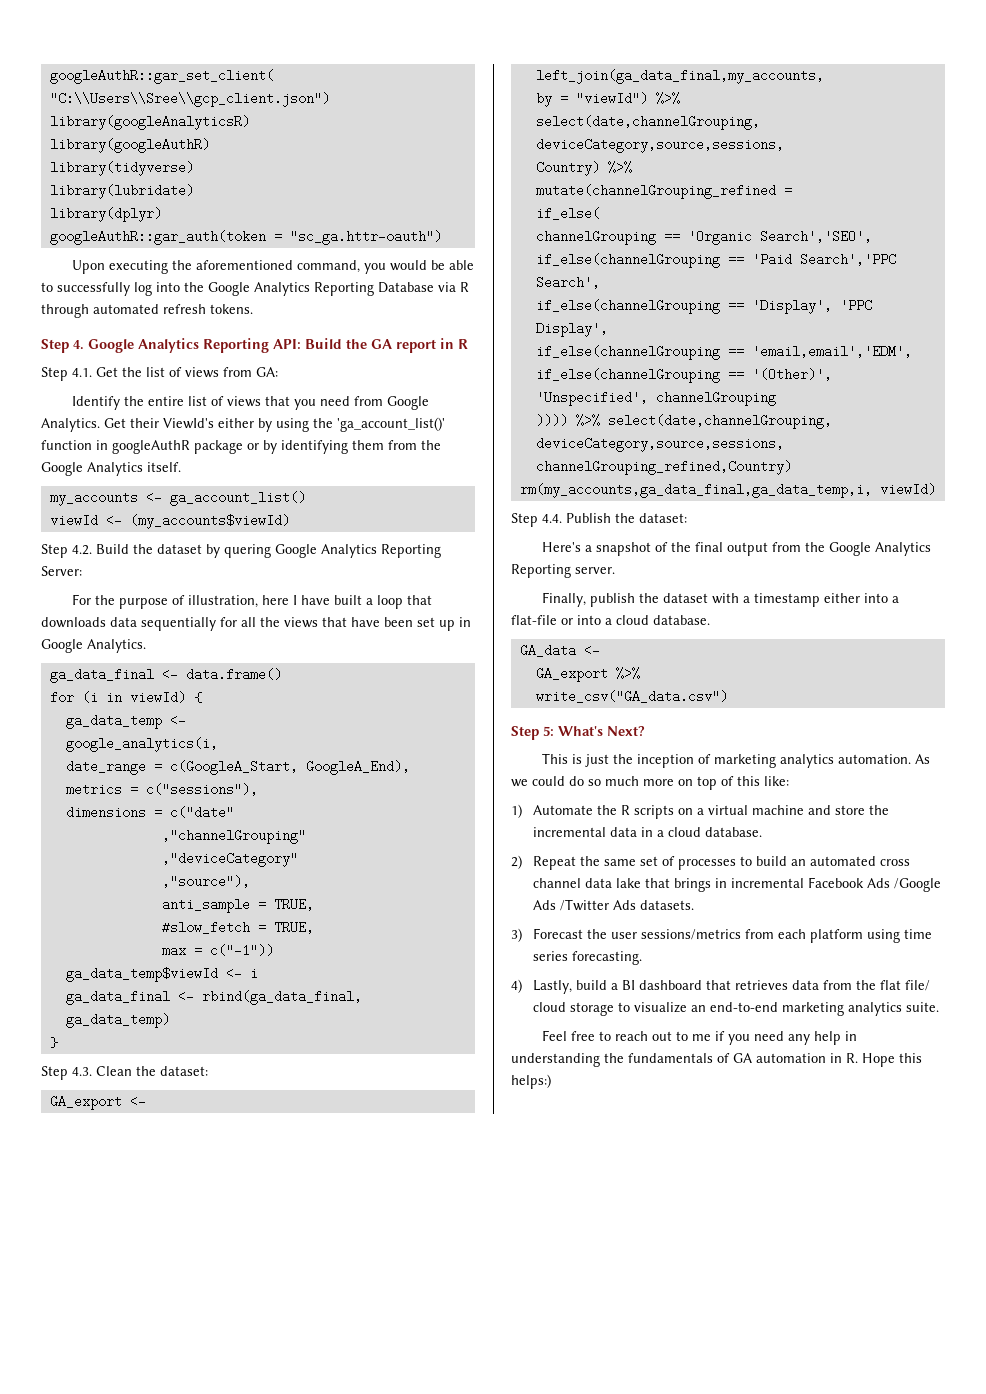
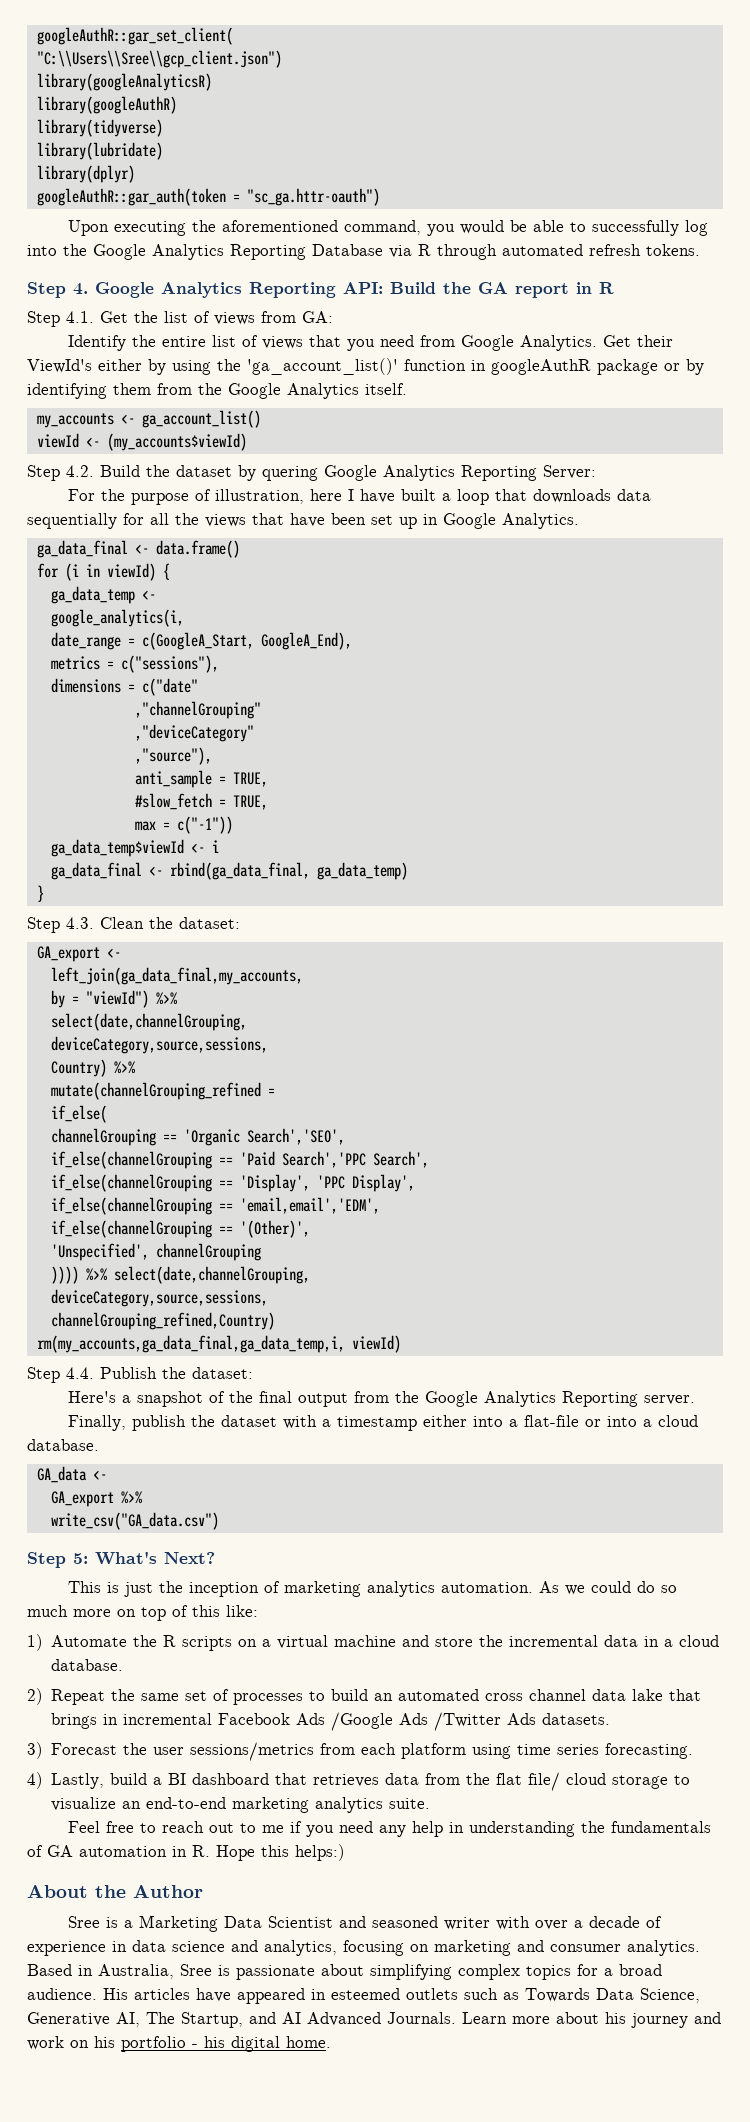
+ About the Author
+ Sree is a Marketing Data Scientist and seasoned writer with over a decade of experience in data science and analytics, focusing on marketing and consumer analytics. Based in Australia, Sree is passionate about simplifying complex topics for a broad audience. His articles have appeared in esteemed outlets such as Towards Data Science, Generative AI, The Startup, and AI Advanced Journals. Learn more about his journey and work on his portfolio - his digital home.

